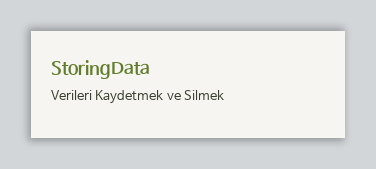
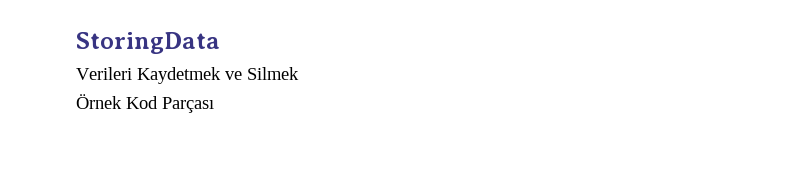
+ Örnek Kod Parçası

